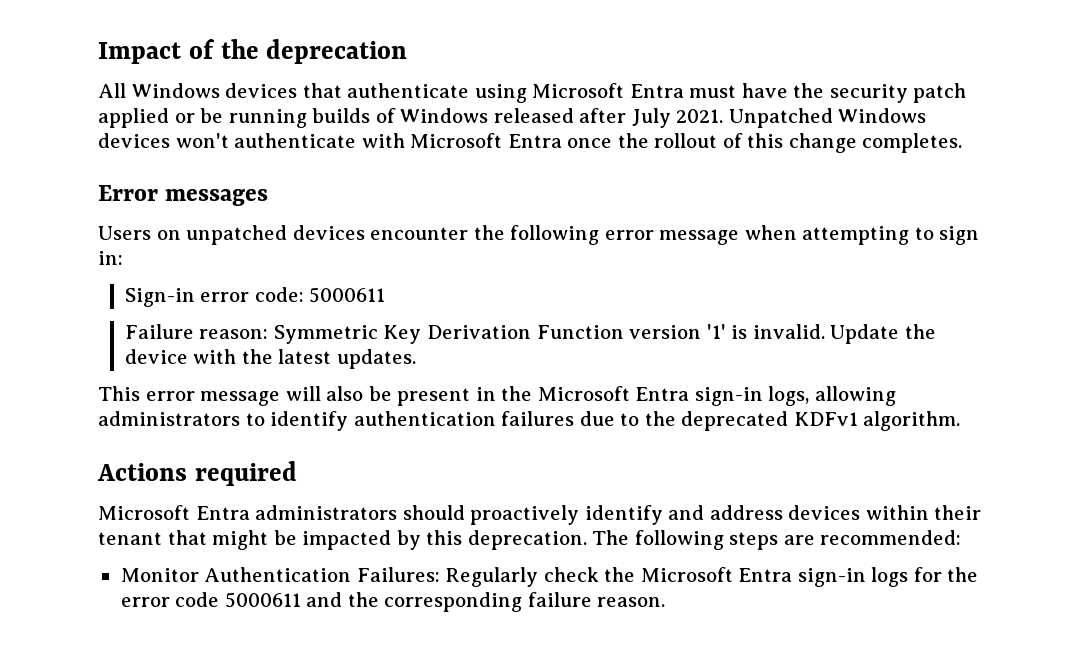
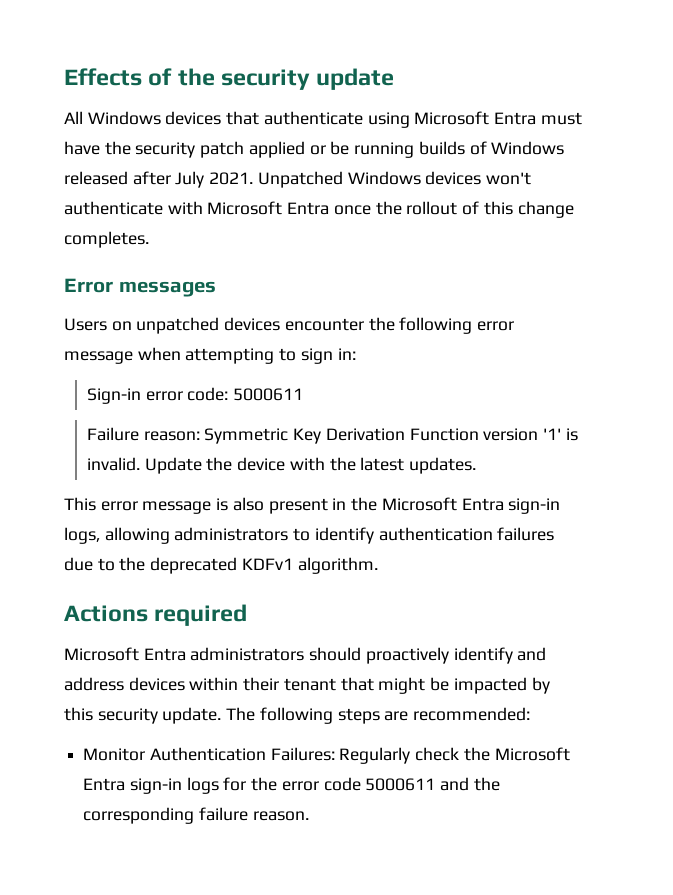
- Impact of the deprecation
+ Effects of the security update
- This error message will also be present in the Microsoft Entra sign-in logs, allowing administrators to identify authentication failures due to the deprecated KDFv1 algorithm.
+ This error message is also present in the Microsoft Entra sign-in logs, allowing administrators to identify authentication failures due to the deprecated KDFv1 algorithm.
- Microsoft Entra administrators should proactively identify and address devices within their tenant that might be impacted by this deprecation.
+ Microsoft Entra administrators should proactively identify and address devices within their tenant that might be impacted by this security update.

